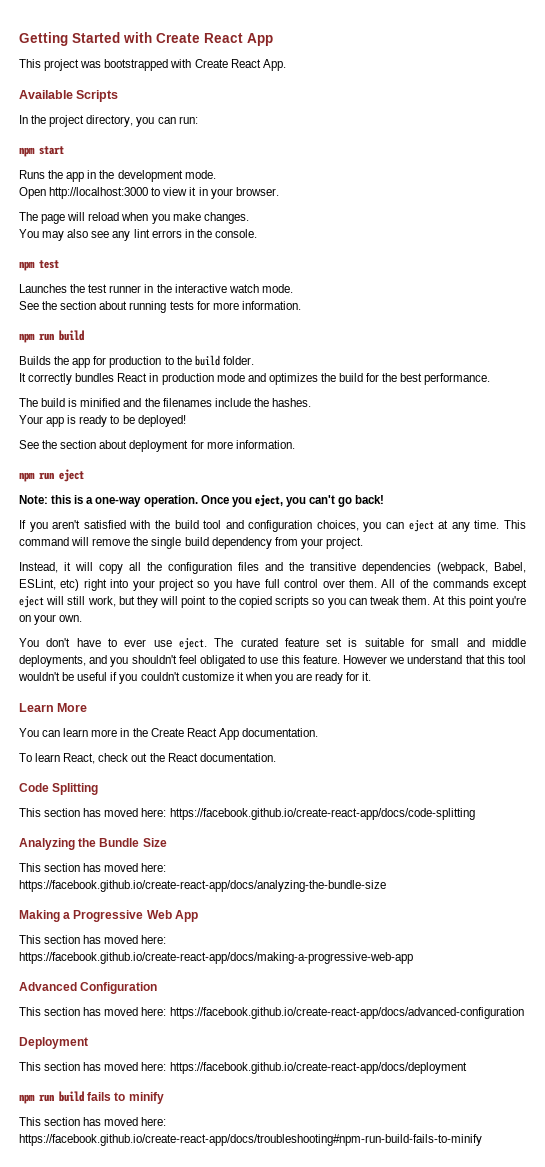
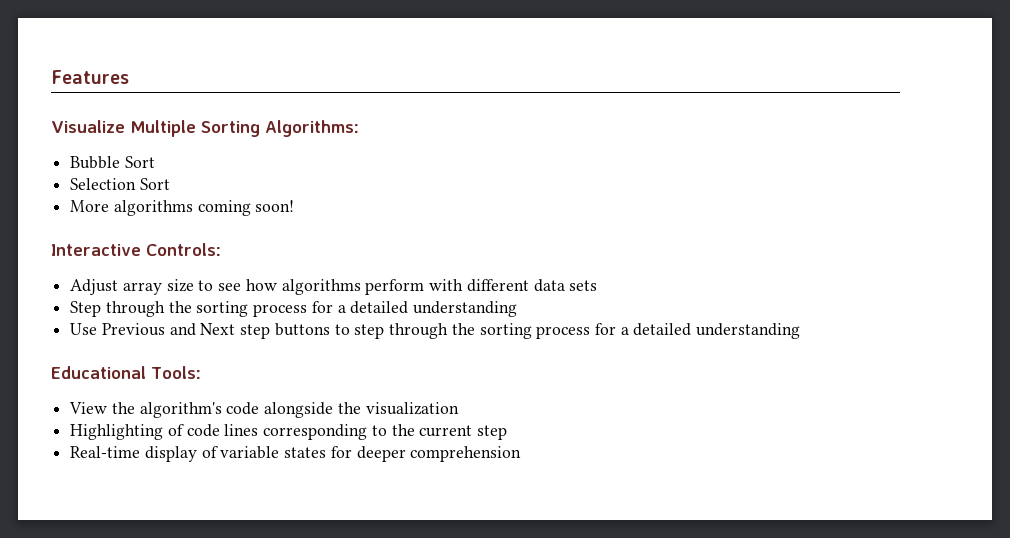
- Getting Started with Create React App
- This project was bootstrapped with Create React App.
- Available Scripts
- In the project directory, you can run:
- npm start
- Runs the app in the development mode.
- Open http://localhost:3000 to view it in your browser.
- The page will reload when you make changes.
- You may also see any lint errors in the console.
- npm test
- Launches the test runner in the interactive watch mode.
- See the section about running tests for more information.
- npm run build
- Builds the app for production to the build folder.
- It correctly bundles React in production mode and optimizes the build for the best performance.
- The build is minified and the filenames include the hashes.
- Your app is ready to be deployed!
- See the section about deployment for more information.
- npm run eject
- Note: this is a one-way operation. Once you eject, you can't go back!
- If you aren't satisfied with the build tool and configuration choices, you can eject at any time. This command will remove the single build dependency from your project.
- Instead, it will copy all the configuration files and the transitive dependencies (webpack, Babel, ESLint, etc) right into your project so you have full control over them. All of the commands except eject will still work, but they will point to the copied scripts so you can tweak them. At this point you're on your own.
- You don't have to ever use eject. The curated feature set is suitable for small and middle deployments, and you shouldn't feel obligated to use this feature. However we understand that this tool wouldn't be useful if you couldn't customize it when you are ready for it.
- Learn More
- You can learn more in the Create React App documentation.
- To learn React, check out the React documentation.
- Code Splitting
- This section has moved here: https://facebook.github.io/create-react-app/docs/code-splitting
- Analyzing the Bundle Size
- This section has moved here: https://facebook.github.io/create-react-app/docs/analyzing-the-bundle-size
- Making a Progressive Web App
- This section has moved here: https://facebook.github.io/create-react-app/docs/making-a-progressive-web-app
- Advanced Configuration
- This section has moved here: https://facebook.github.io/create-react-app/docs/advanced-configuration
- Deployment
- This section has moved here: https://facebook.github.io/create-react-app/docs/deployment
- npm run build fails to minify
- This section has moved here: https://facebook.github.io/create-react-app/docs/troubleshooting#npm-run-build-fails-to-minify
+ Features
+ Visualize Multiple Sorting Algorithms:
+ Bubble Sort
+ Selection Sort
+ More algorithms coming soon!
+ Interactive Controls:
+ Adjust array size to see how algorithms perform with different data sets
+ Step through the sorting process for a detailed understanding
+ Use Previous and Next step buttons to step through the sorting process for a detailed understanding
+ Educational Tools:
+ View the algorithm's code alongside the visualization
+ Highlighting of code lines corresponding to the current step
+ Real-time display of variable states for deeper comprehension

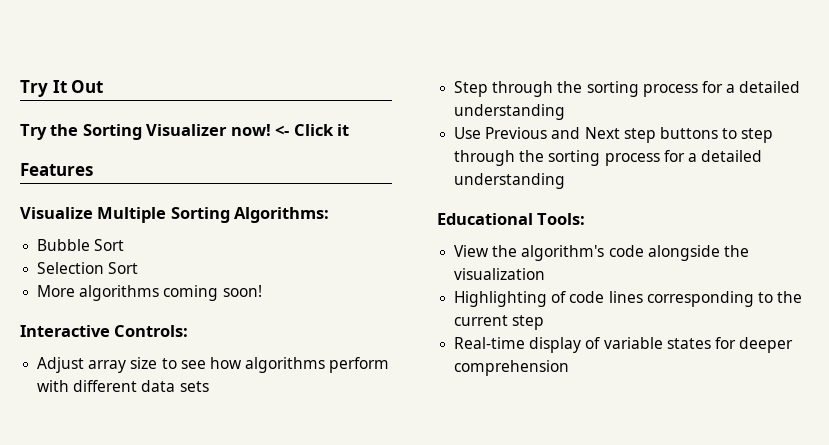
+ Try It Out
+ Try the Sorting Visualizer now! <- Click it

